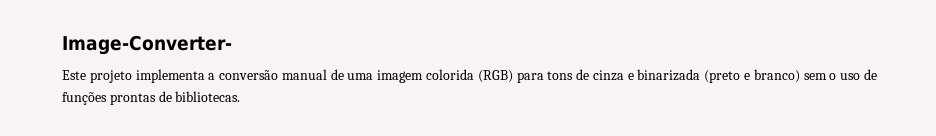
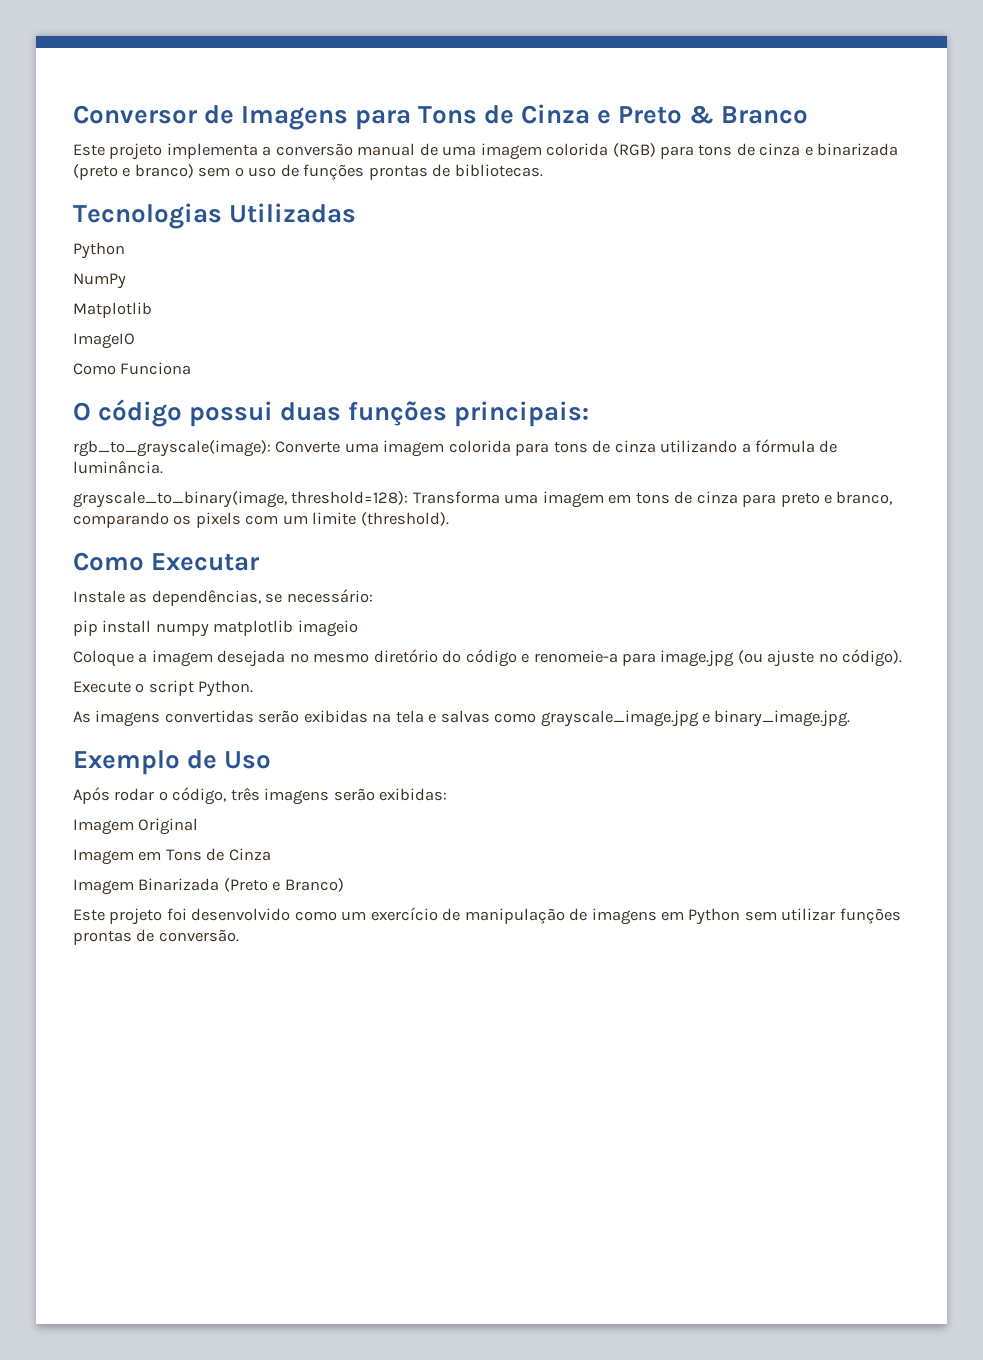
- Image-Converter-
+ Conversor de Imagens para Tons de Cinza e Preto & Branco
+ Tecnologias Utilizadas
+ Python
+ NumPy
+ Matplotlib
+ ImageIO
+ Como Funciona
+ O código possui duas funções principais:
+ rgb_to_grayscale(image): Converte uma imagem colorida para tons de cinza utilizando a fórmula de luminância.
+ grayscale_to_binary(image, threshold=128): Transforma uma imagem em tons de cinza para preto e branco, comparando os pixels com um limite (threshold).
+ Como Executar
+ Instale as dependências, se necessário:
+ pip install numpy matplotlib imageio
+ Coloque a imagem desejada no mesmo diretório do código e renomeie-a para image.jpg (ou ajuste no código).
+ Execute o script Python.
+ As imagens convertidas serão exibidas na tela e salvas como grayscale_image.jpg e binary_image.jpg.
+ Exemplo de Uso
+ Após rodar o código, três imagens serão exibidas:
+ Imagem Original
+ Imagem em Tons de Cinza
+ Imagem Binarizada (Preto e Branco)
+ Este projeto foi desenvolvido como um exercício de manipulação de imagens em Python sem utilizar funções prontas de conversão.

